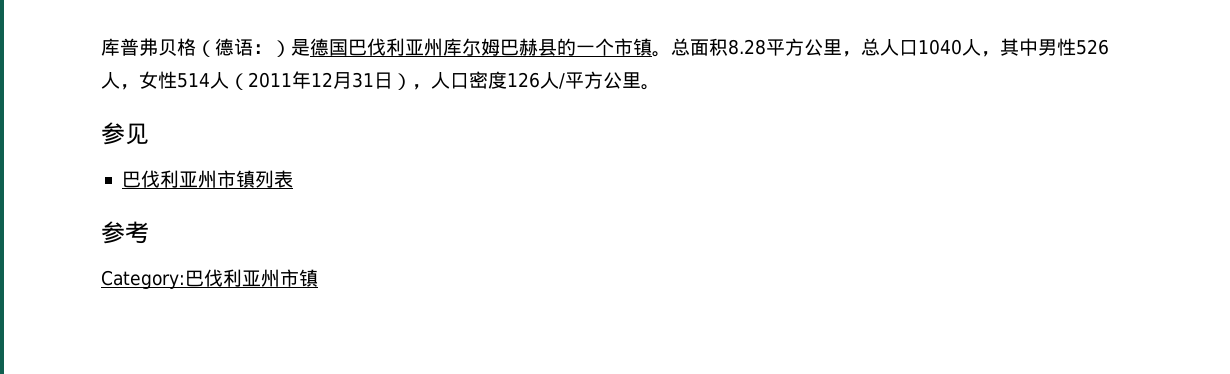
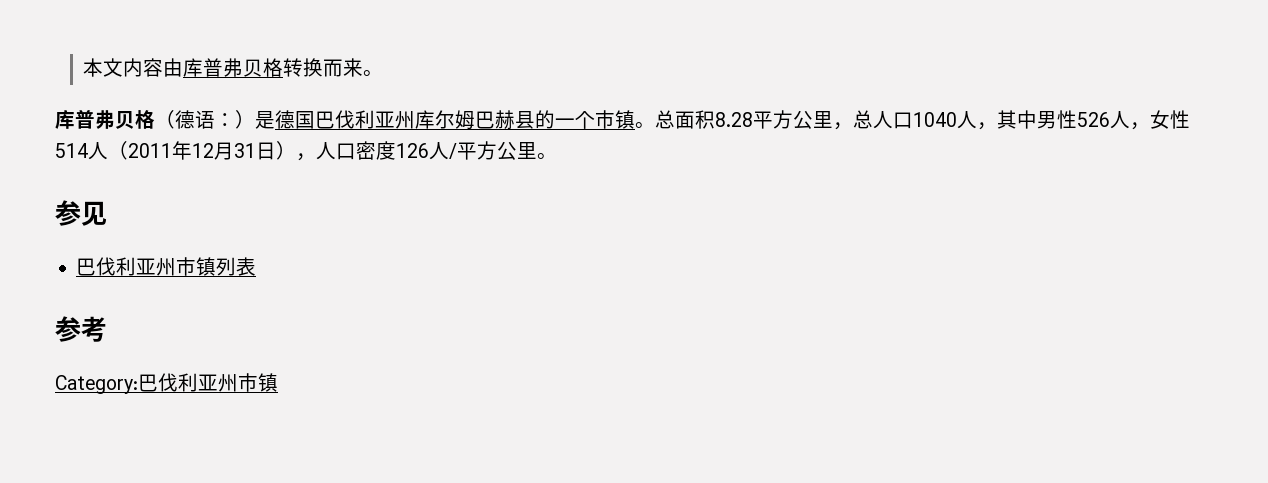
+ 本文内容由库普弗贝格转换而来。

